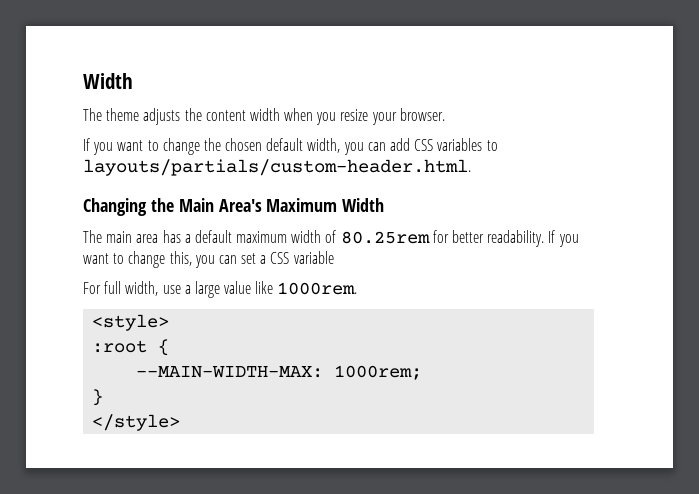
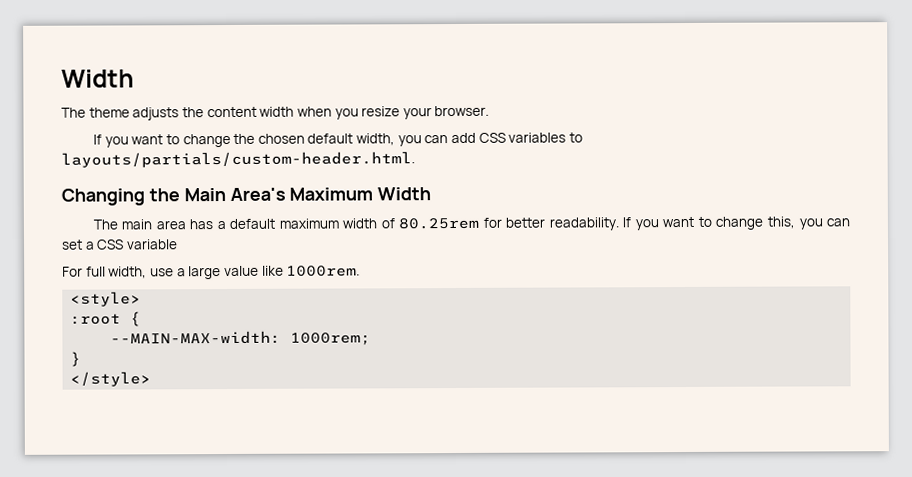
- --MAIN-WIDTH-MAX: 1000rem;
+ --MAIN-MAX-width: 1000rem;

